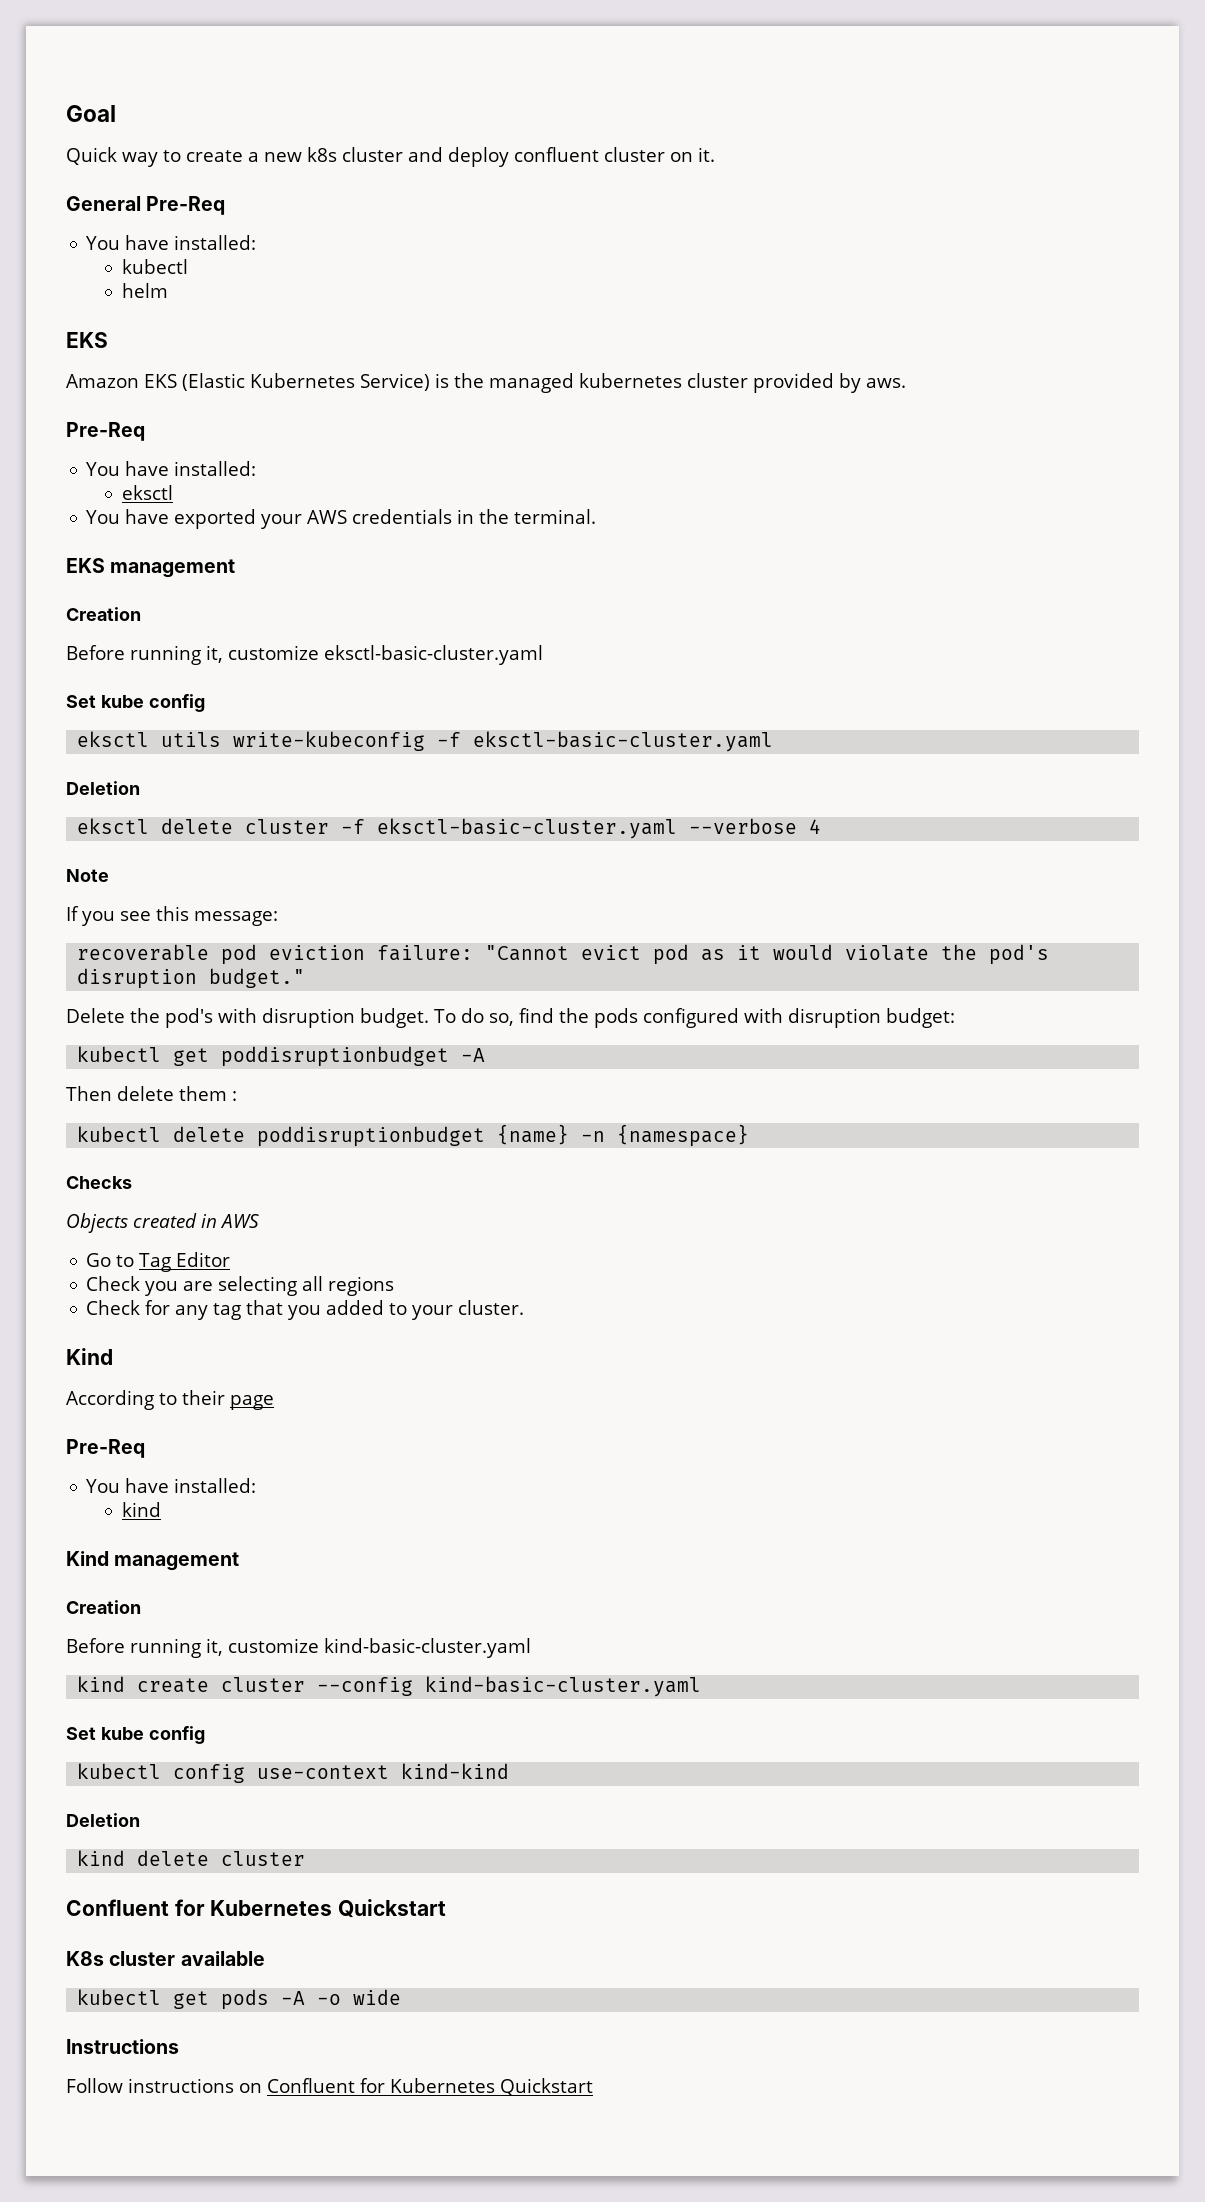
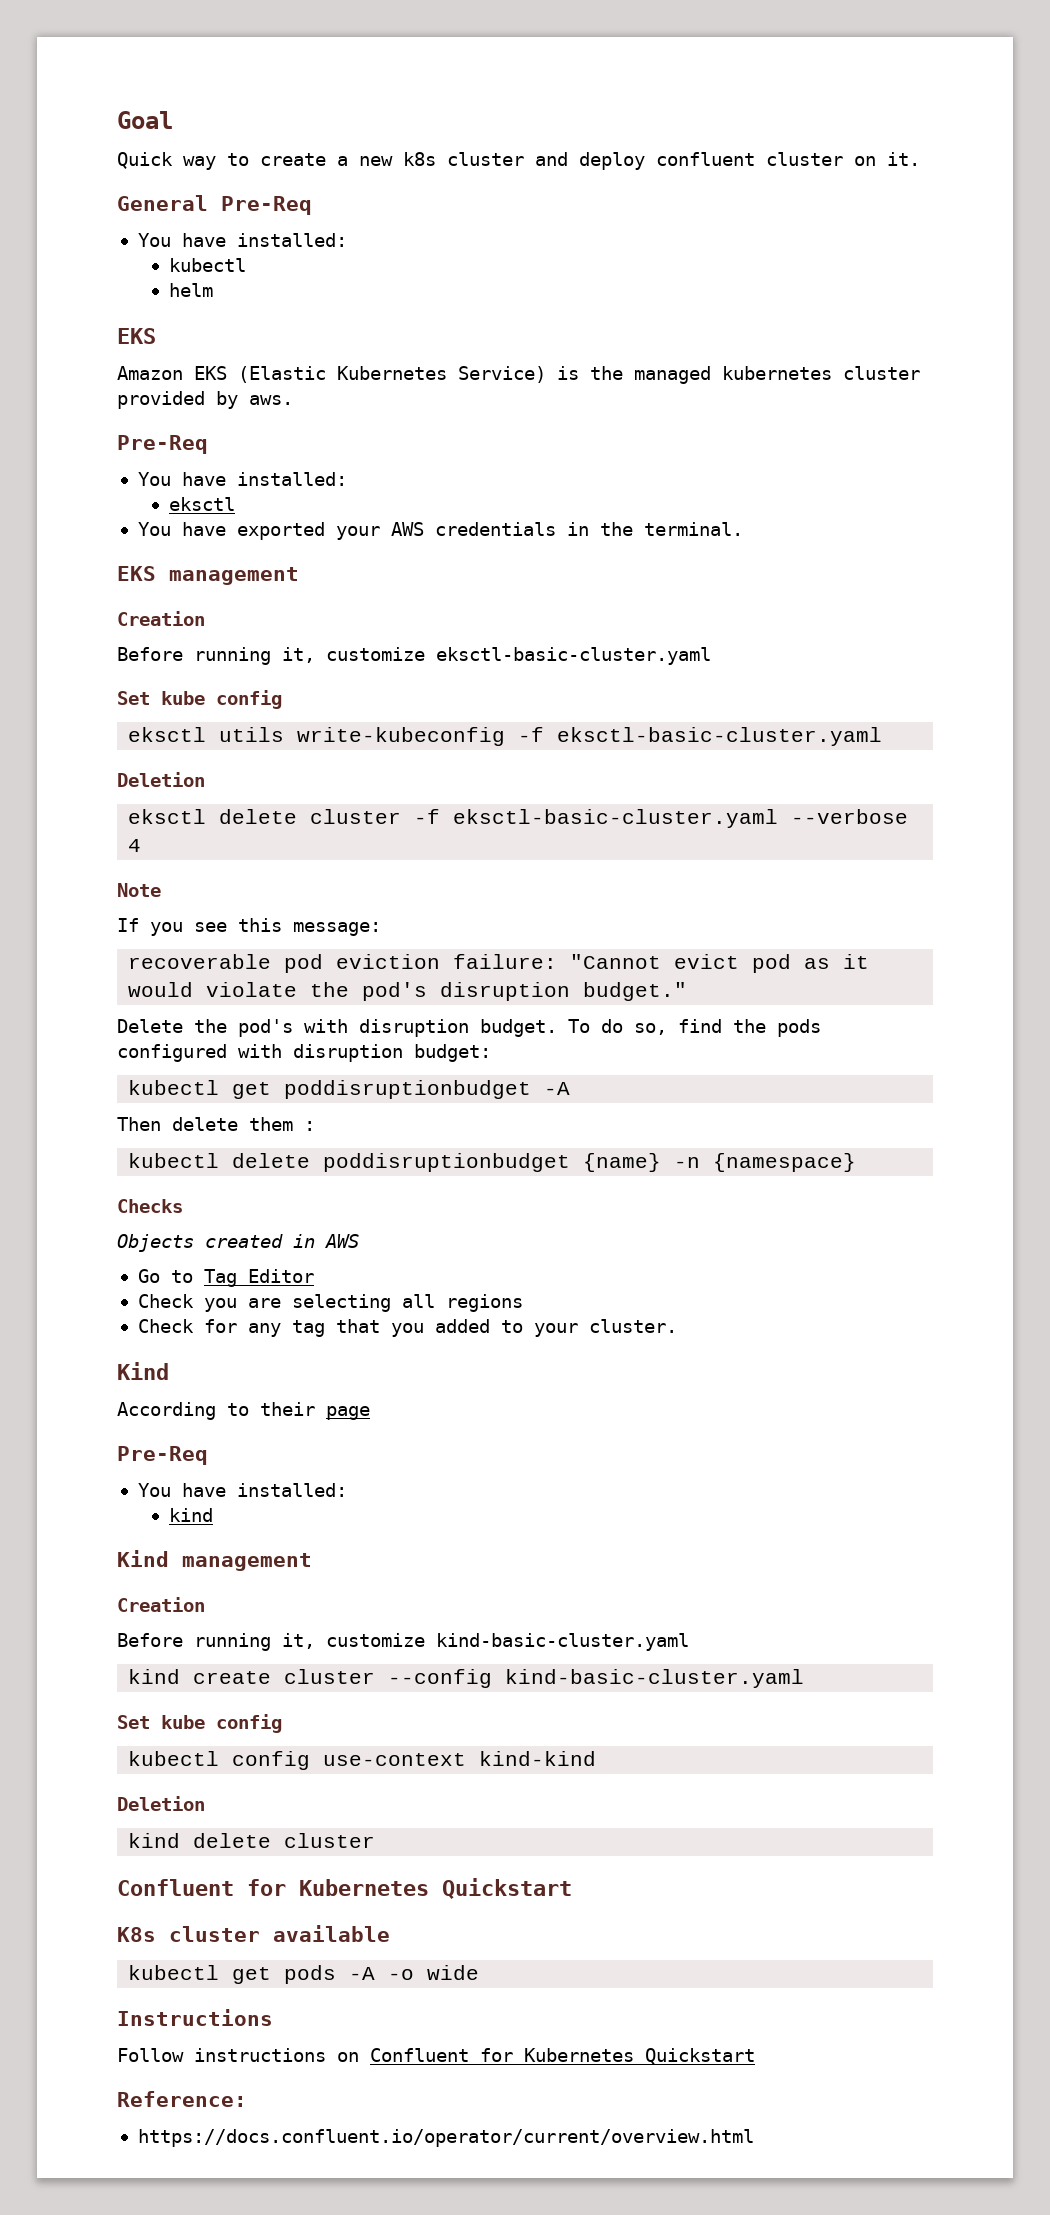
+ Reference:
+ https://docs.confluent.io/operator/current/overview.html

